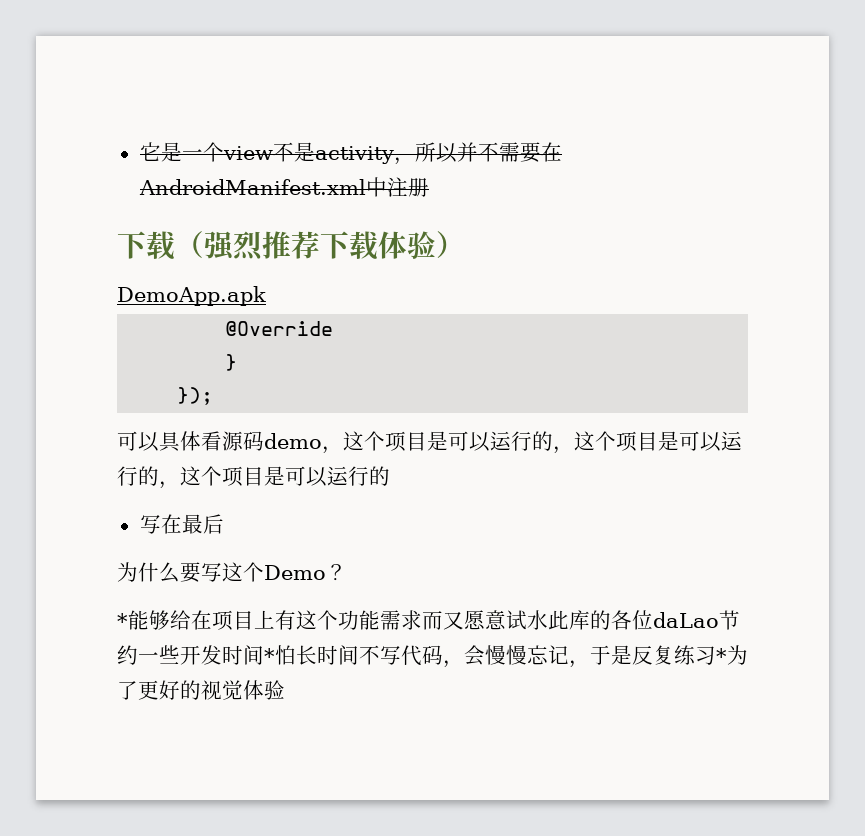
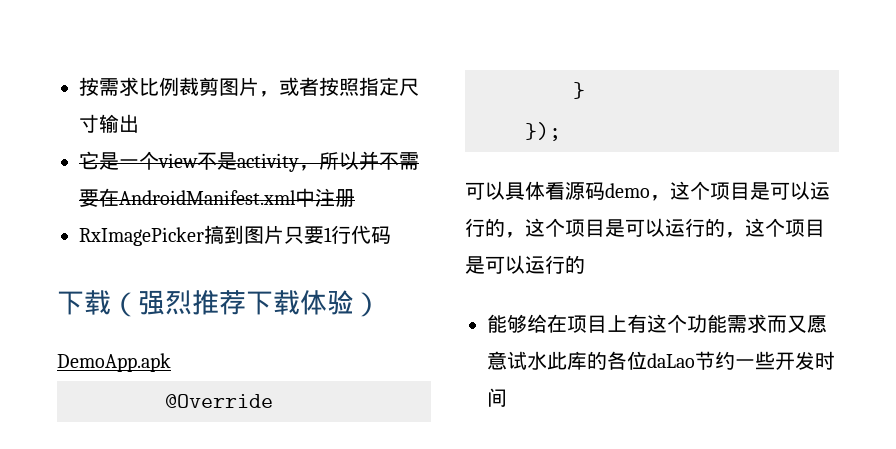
+ 按需求比例裁剪图片，或者按照指定尺寸输出
+ RxImagePicker搞到图片只要1行代码
- 写在最后
- 为什么要写这个Demo？
- *能够给在项目上有这个功能需求而又愿意试水此库的各位daLao节约一些开发时间*怕长时间不写代码，会慢慢忘记，于是反复练习*为了更好的视觉体验
+ 能够给在项目上有这个功能需求而又愿意试水此库的各位daLao节约一些开发时间

